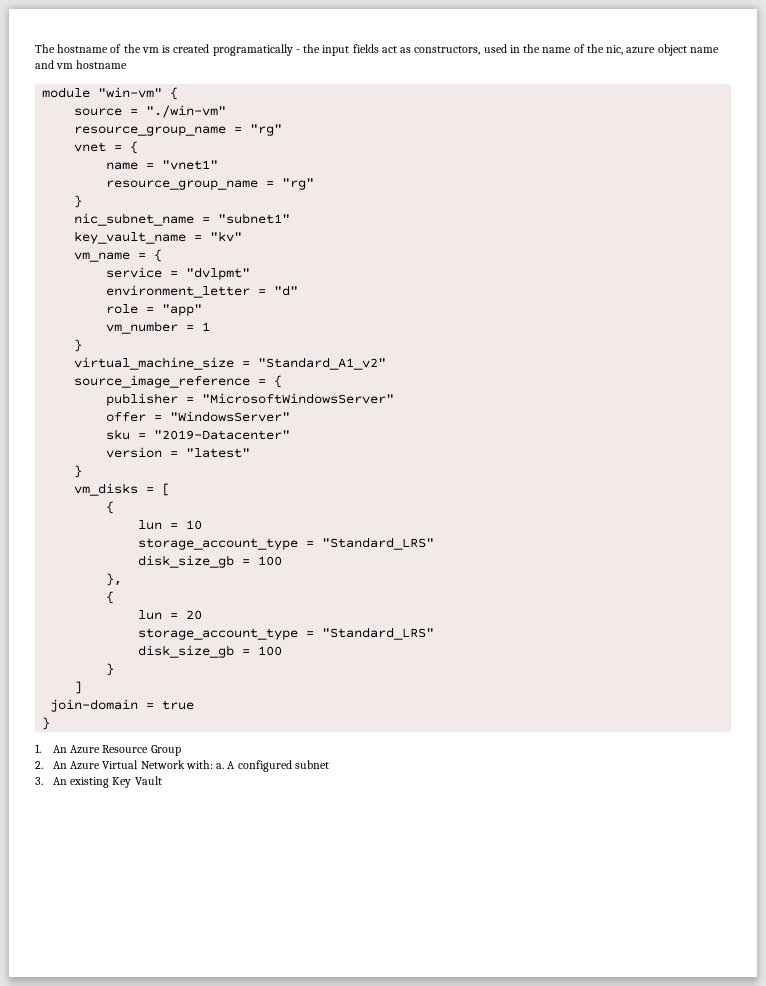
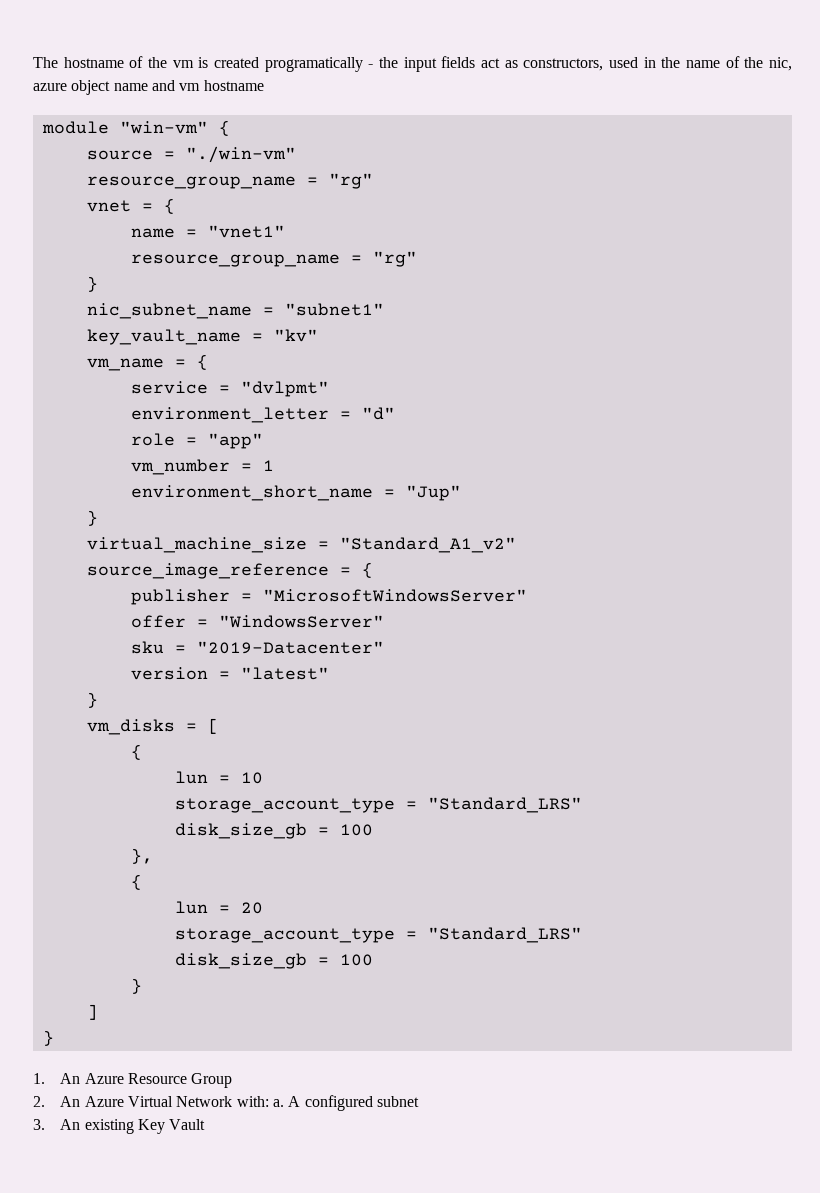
+ environment_short_name = "Jup"
- join-domain = true

